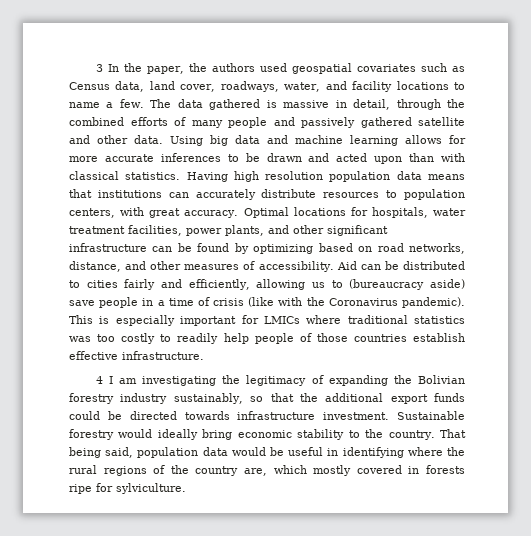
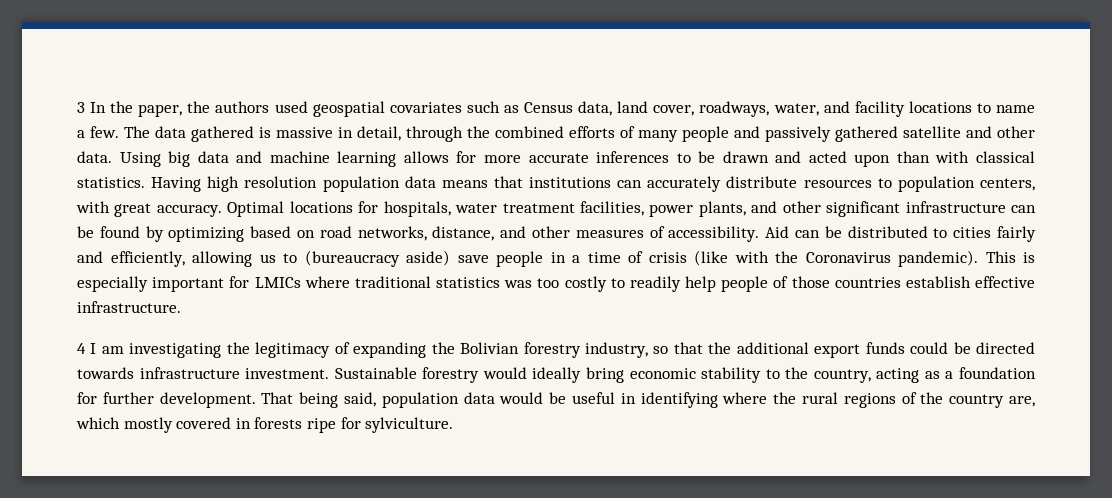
- 4 I am investigating the legitimacy of expanding the Bolivian forestry industry sustainably, so that the additional export funds could be directed towards infrastructure investment.
+ 4 I am investigating the legitimacy of expanding the Bolivian forestry industry, so that the additional export funds could be directed towards infrastructure investment.
- Sustainable forestry would ideally bring economic stability to the country.
+ Sustainable forestry would ideally bring economic stability to the country, acting as a foundation for further development.

